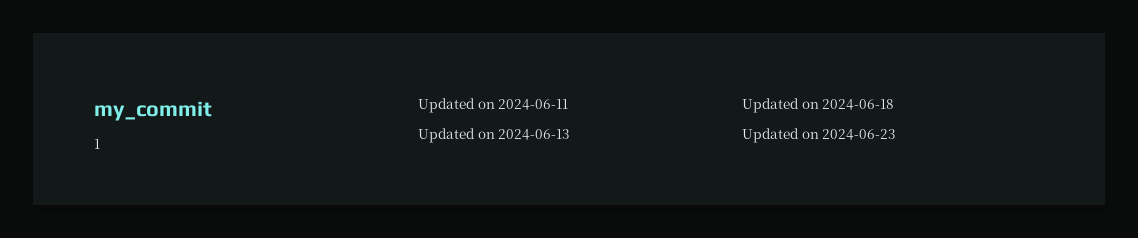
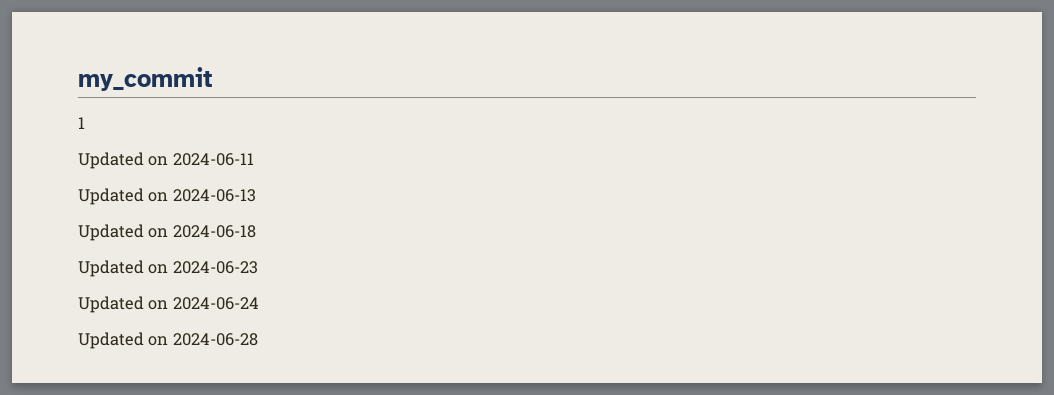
+ Updated on 2024-06-24
+ Updated on 2024-06-28

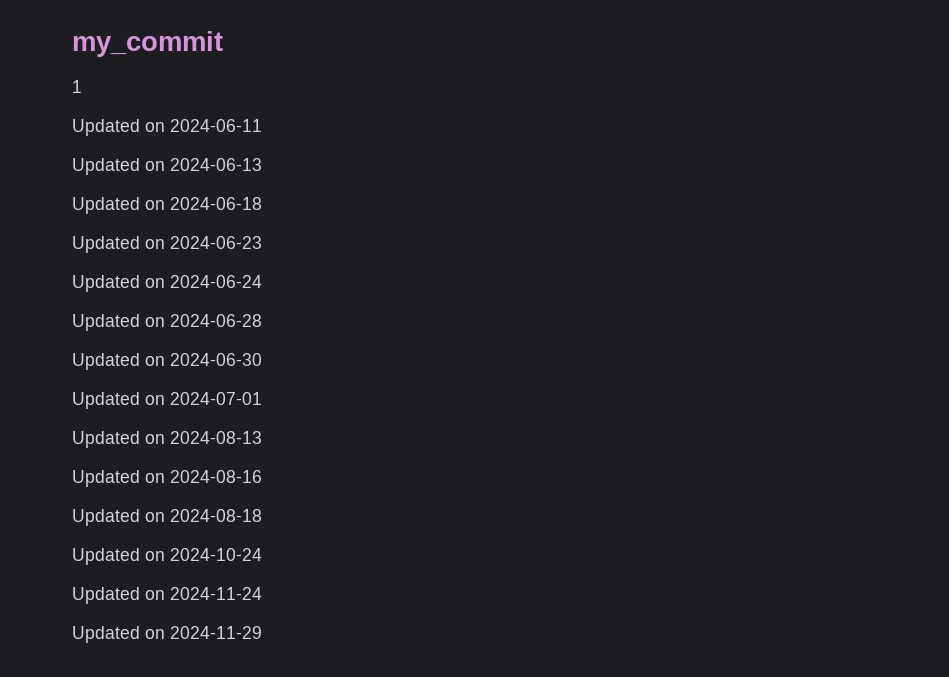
+ Updated on 2024-06-30
+ Updated on 2024-07-01
+ Updated on 2024-08-13
+ Updated on 2024-08-16
+ Updated on 2024-08-18
+ Updated on 2024-10-24
+ Updated on 2024-11-24
+ Updated on 2024-11-29

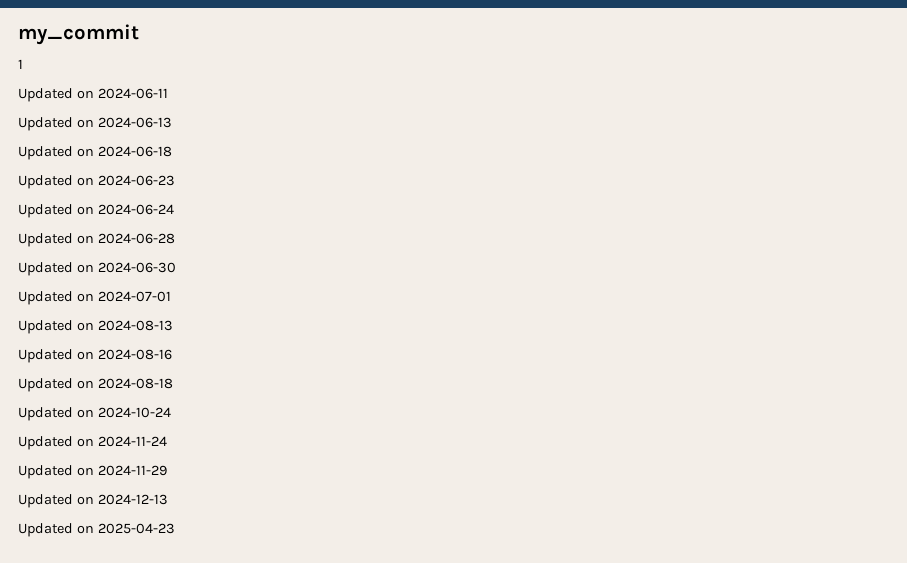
+ Updated on 2024-12-13
+ Updated on 2025-04-23

